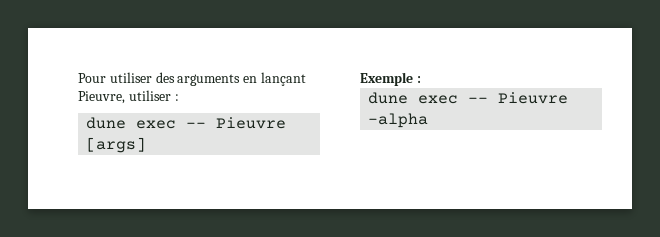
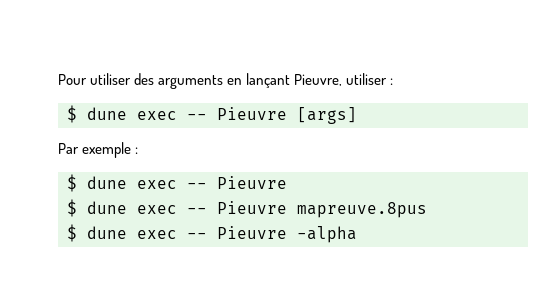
- dune exec -- Pieuvre [args]
+ $ dune exec -- Pieuvre [args]
- Exemple :
- dune exec -- Pieuvre -alpha
+ Par exemple :
+ $ dune exec -- Pieuvre
+ $ dune exec -- Pieuvre mapreuve.8pus
+ $ dune exec -- Pieuvre -alpha

